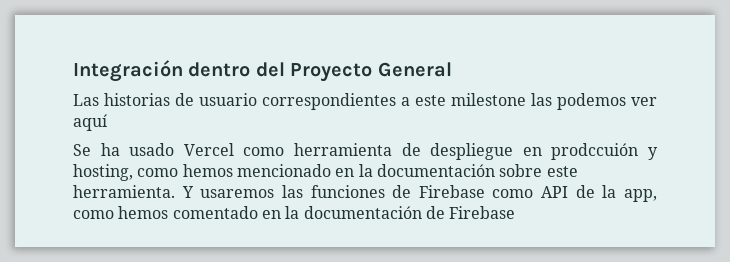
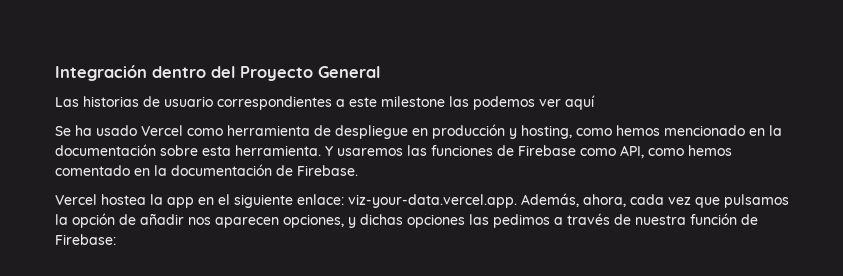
- Se ha usado Vercel como herramienta de despliegue en prodccuión y hosting, como hemos mencionado en la documentación sobre este herramienta.
+ Se ha usado Vercel como herramienta de despliegue en producción y hosting, como hemos mencionado en la documentación sobre esta herramienta.
- Y usaremos las funciones de Firebase como API de la app, como hemos comentado en la documentación de Firebase
+ Y usaremos las funciones de Firebase como API, como hemos comentado en la documentación de Firebase.
+ Vercel hostea la app en el siguiente enlace: viz-your-data.vercel.app. Además, ahora, cada vez que pulsamos la opción de añadir nos aparecen opciones, y dichas opciones las pedimos a través de nuestra función de Firebase:

